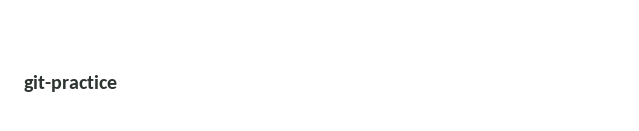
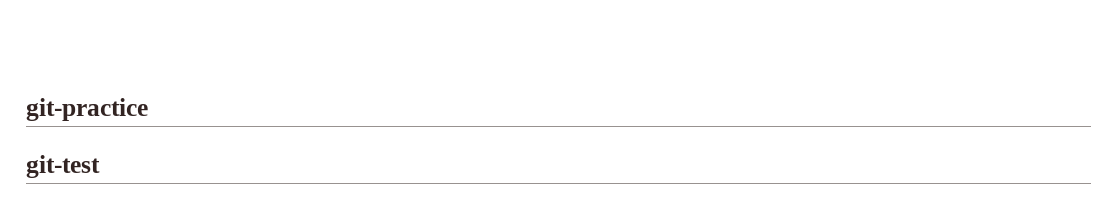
+ git-test

